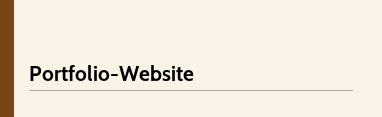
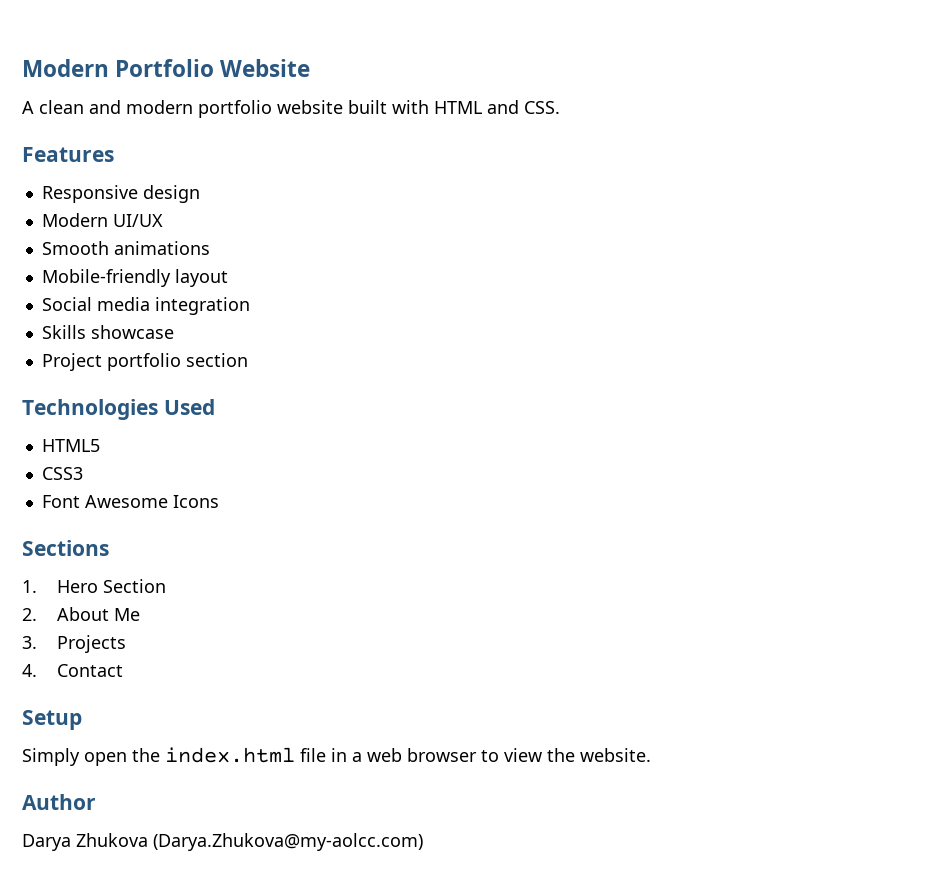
- Portfolio-Website
+ Modern Portfolio Website
+ A clean and modern portfolio website built with HTML and CSS.
+ Features
+ Responsive design
+ Modern UI/UX
+ Smooth animations
+ Mobile-friendly layout
+ Social media integration
+ Skills showcase
+ Project portfolio section
+ Technologies Used
+ HTML5
+ CSS3
+ Font Awesome Icons
+ Sections
+ 1. Hero Section
+ 2. About Me
+ 3. Projects
+ 4. Contact
+ Setup
+ Simply open the index.html file in a web browser to view the website.
+ Author
+ Darya Zhukova (Darya.Zhukova@my-aolcc.com)

